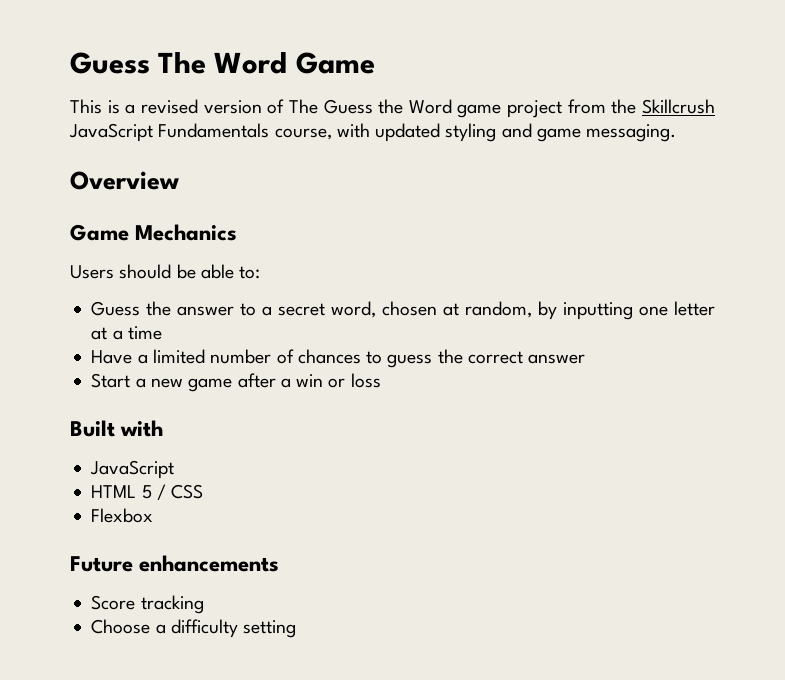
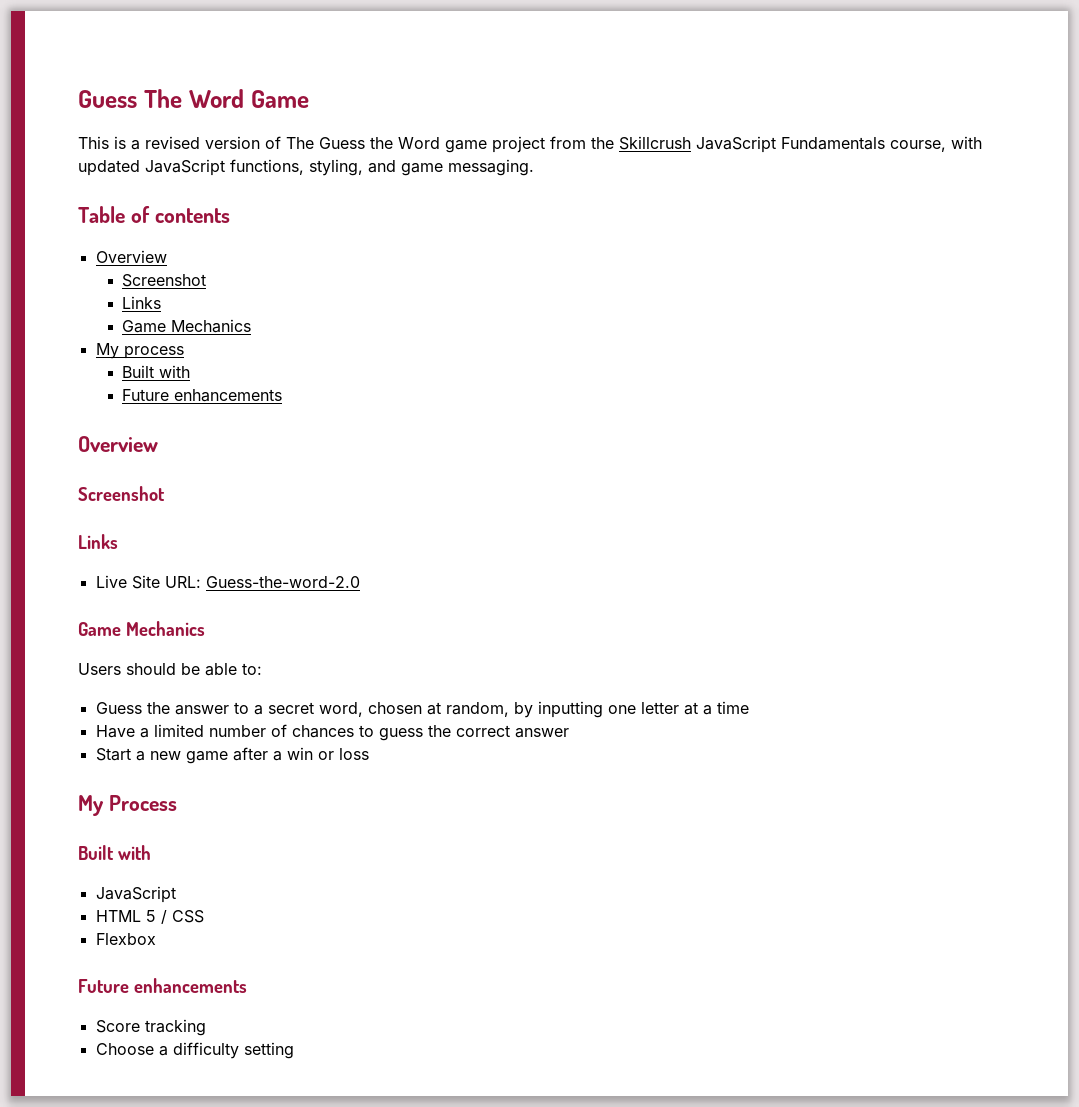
- This is a revised version of The Guess the Word game project from the Skillcrush JavaScript Fundamentals course, with updated styling and game messaging.
+ This is a revised version of The Guess the Word game project from the Skillcrush JavaScript Fundamentals course, with updated JavaScript functions, styling, and game messaging.
+ Table of contents
  Overview
+ Screenshot
+ Links
+ Game Mechanics
+ My process
+ Built with
+ Future enhancements
+ Overview
+ Screenshot
+ Links
+ Live Site URL: Guess-the-word-2.0
+ My Process

